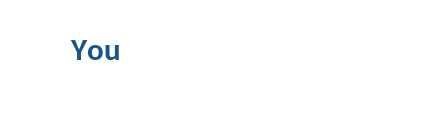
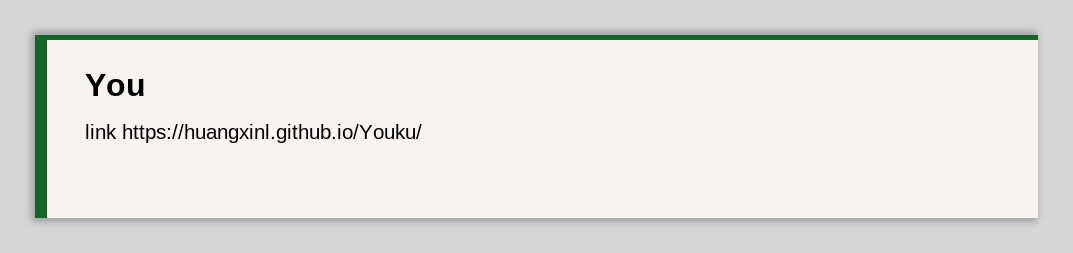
+ link https://huangxinl.github.io/Youku/

